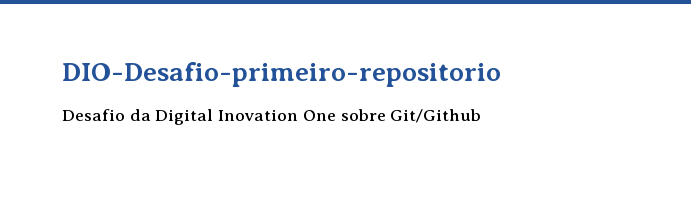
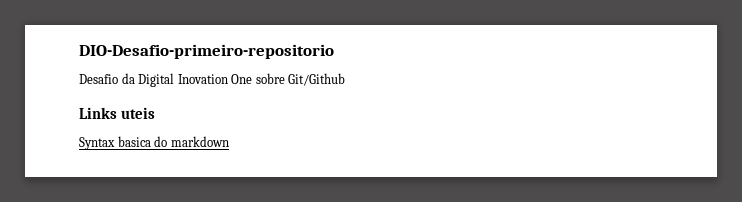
+ Links uteis
+ Syntax basica do markdown

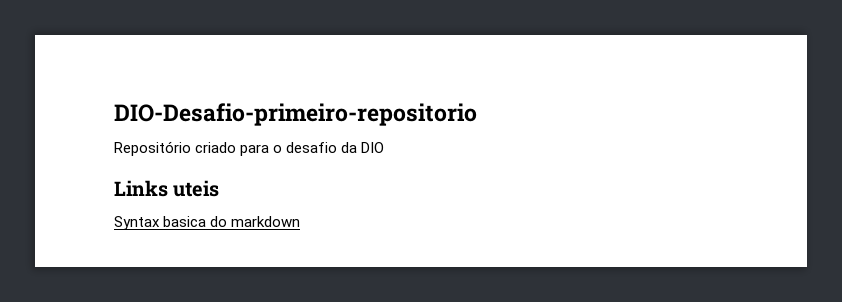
- Desafio da Digital Inovation One sobre Git/Github
+ Repositório criado para o desafio da DIO

